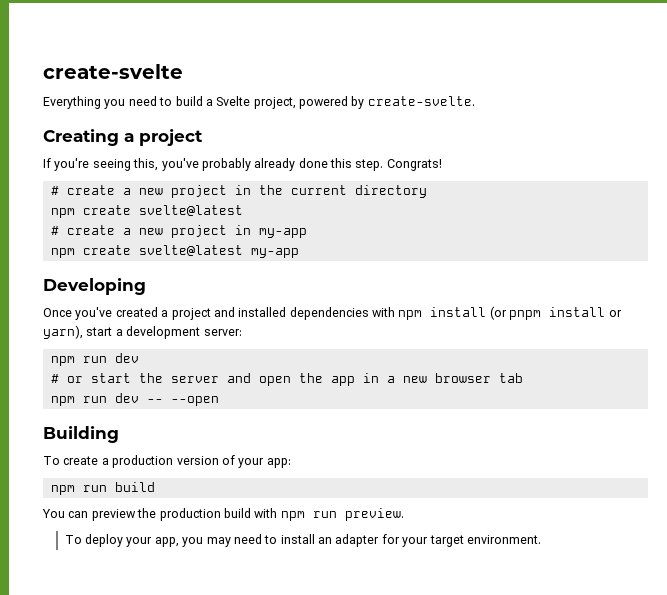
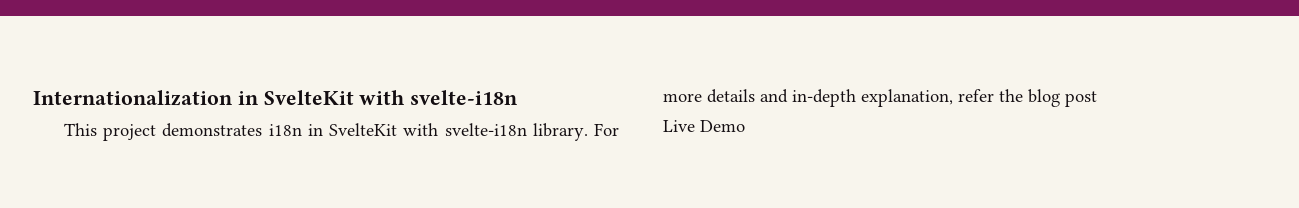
- create-svelte
- Everything you need to build a Svelte project, powered by create-svelte.
- Creating a project
- If you're seeing this, you've probably already done this step. Congrats!
- # create a new project in the current directory
- npm create svelte@latest
- # create a new project in my-app
- npm create svelte@latest my-app
- Developing
- Once you've created a project and installed dependencies with npm install (or pnpm install or yarn), start a development server:
- npm run dev
- # or start the server and open the app in a new browser tab
- npm run dev -- --open
- Building
- To create a production version of your app:
- npm run build
- You can preview the production build with npm run preview.
- To deploy your app, you may need to install an adapter for your target environment.
+ Internationalization in SvelteKit with svelte-i18n
+ This project demonstrates i18n in SvelteKit with svelte-i18n library. For more details and in-depth explanation, refer the blog post
+ Live Demo

